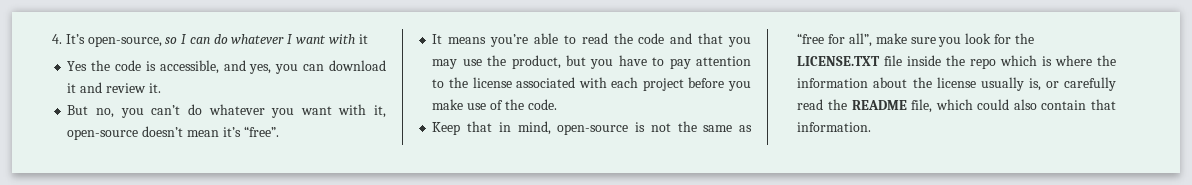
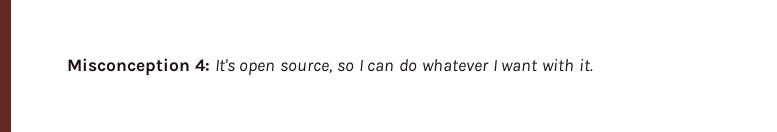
- 4. It’s open-source, so I can do whatever I want with it
- Yes the code is accessible, and yes, you can download it and review it.
- But no, you can’t do whatever you want with it, open-source doesn’t mean it’s “free”.
- It means you’re able to read the code and that you may use the product, but you have to pay attention to the license associated with each project before you make use of the code.
- Keep that in mind, open-source is not the same as “free for all”, make sure you look for the LICENSE.TXT file inside the repo which is where the information about the license usually is, or carefully read the README file, which could also contain that information.
+ Misconception 4: It's open source, so I can do whatever I want with it.

